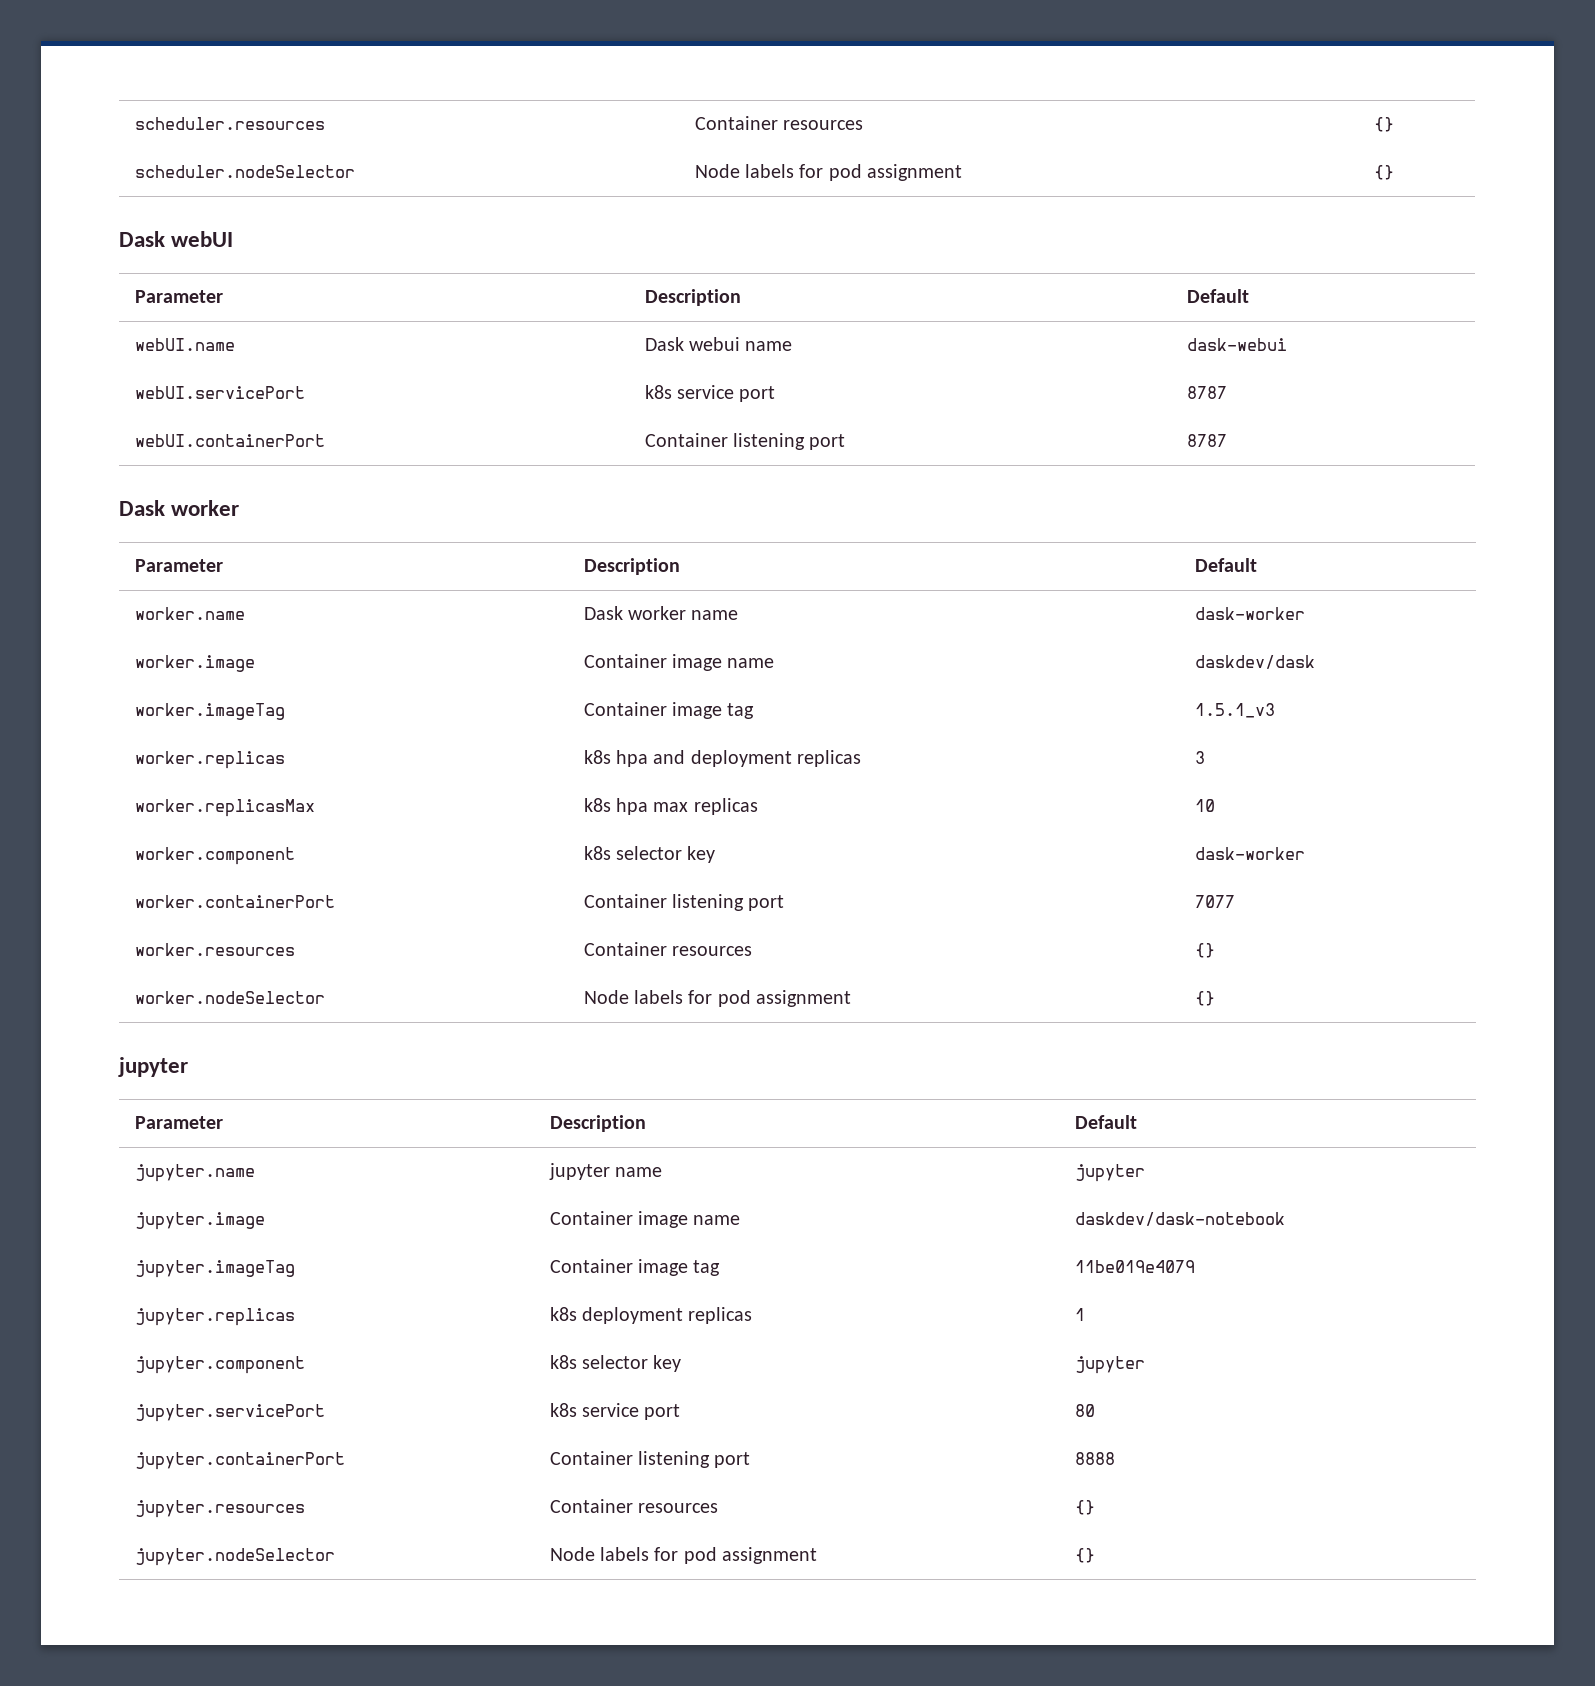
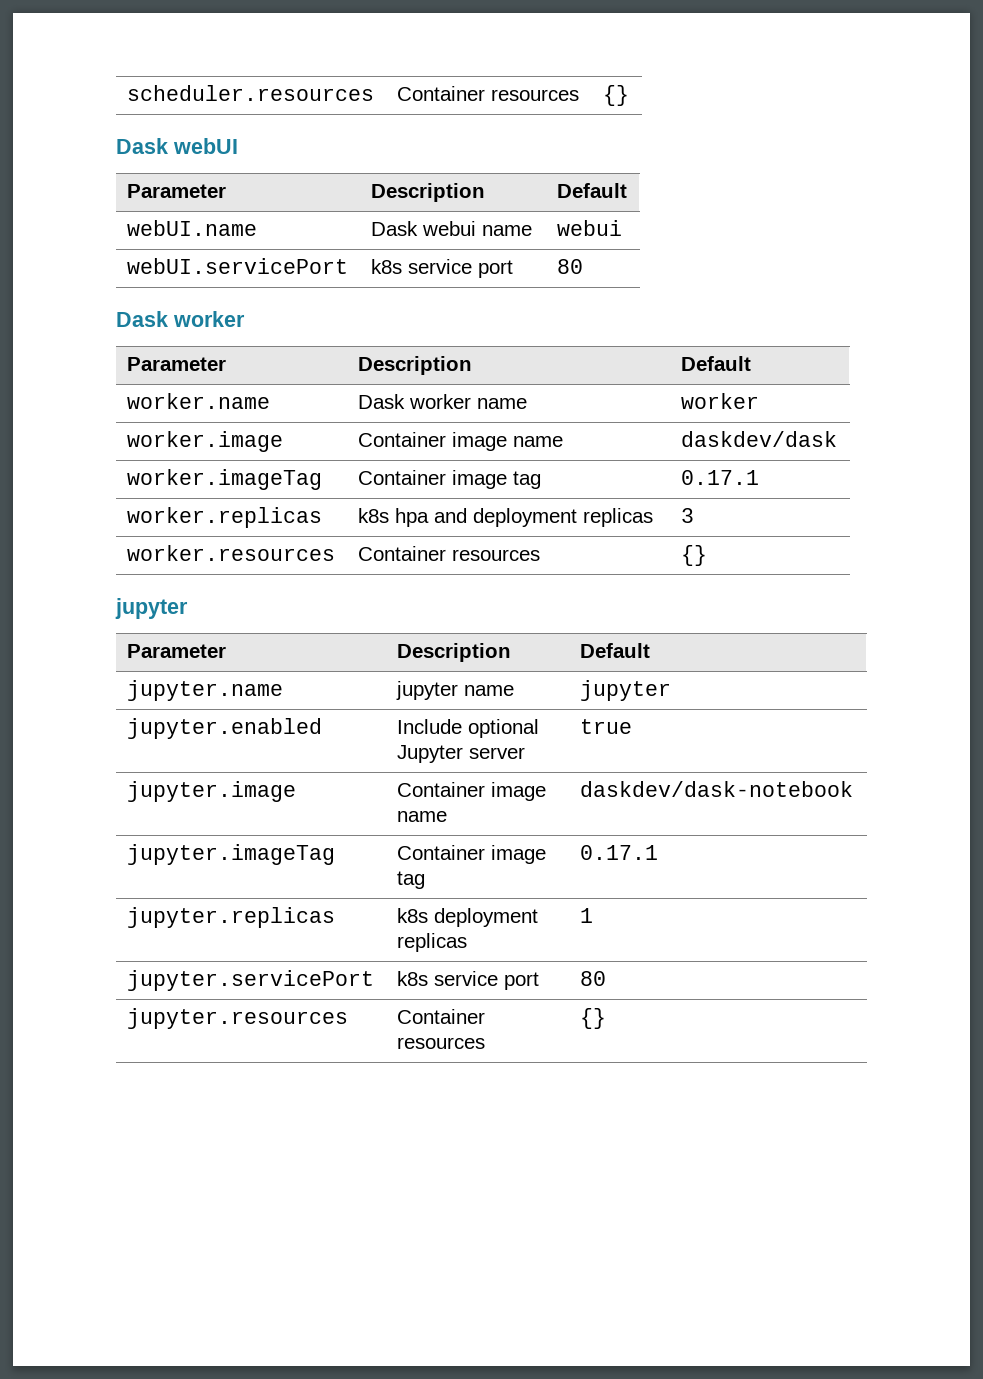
- scheduler.nodeSelector | Node labels for pod assignment | {}
- webUI.name | Dask webui name | dask-webui
+ webUI.name | Dask webui name | webui
- webUI.servicePort | k8s service port | 8787
- webUI.containerPort | Container listening port | 8787
+ webUI.servicePort | k8s service port | 80
- worker.name | Dask worker name | dask-worker
+ worker.name | Dask worker name | worker
- worker.imageTag | Container image tag | 1.5.1_v3
+ worker.imageTag | Container image tag | 0.17.1
- worker.replicasMax | k8s hpa max replicas | 10
- worker.component | k8s selector key | dask-worker
- worker.containerPort | Container listening port | 7077
  worker.resources | Container resources | {}
- worker.nodeSelector | Node labels for pod assignment | {}
+ jupyter.enabled | Include optional Jupyter server | true
- jupyter.imageTag | Container image tag | 11be019e4079
+ jupyter.imageTag | Container image tag | 0.17.1
- jupyter.component | k8s selector key | jupyter
- jupyter.containerPort | Container listening port | 8888
- jupyter.nodeSelector | Node labels for pod assignment | {}

